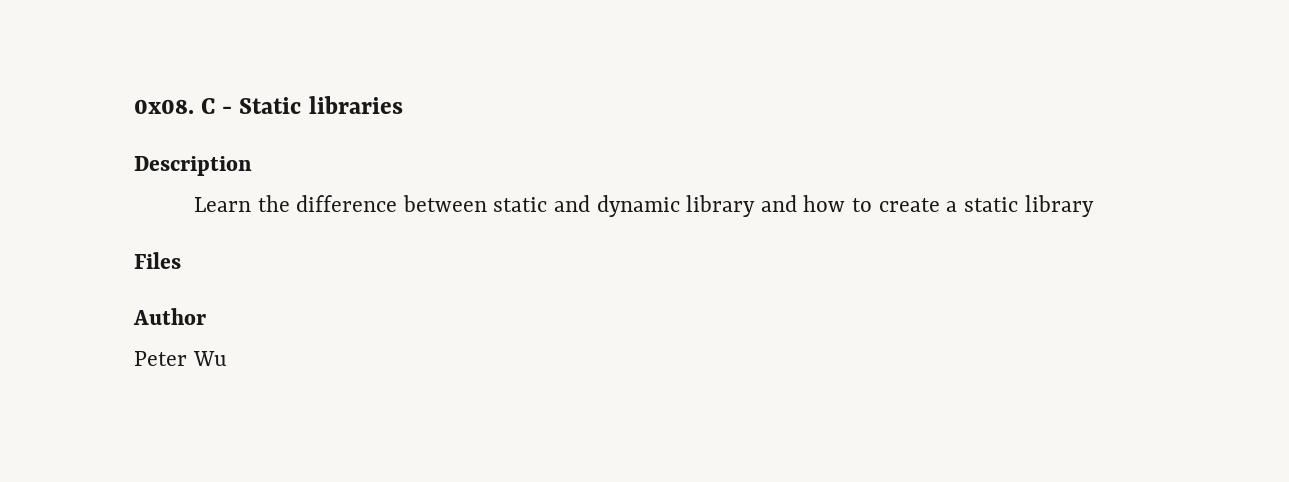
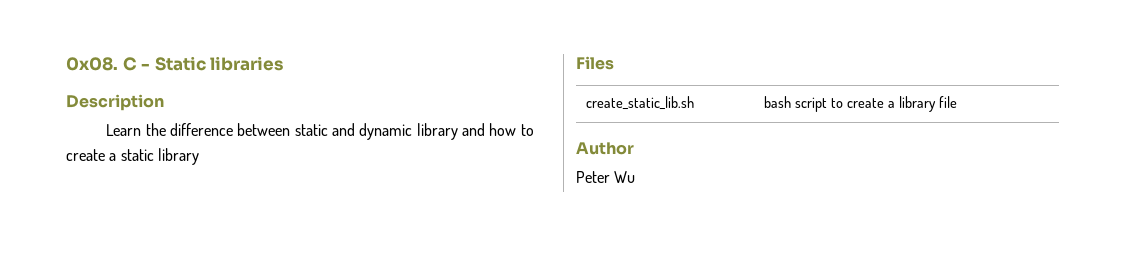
+ create_static_lib.sh | bash script to create a library file

